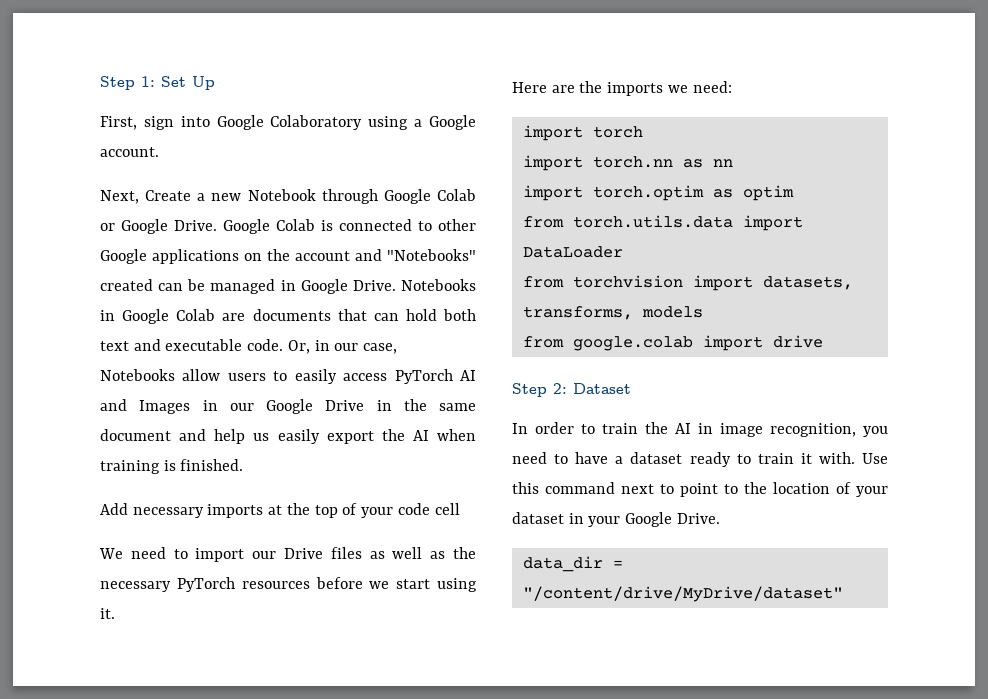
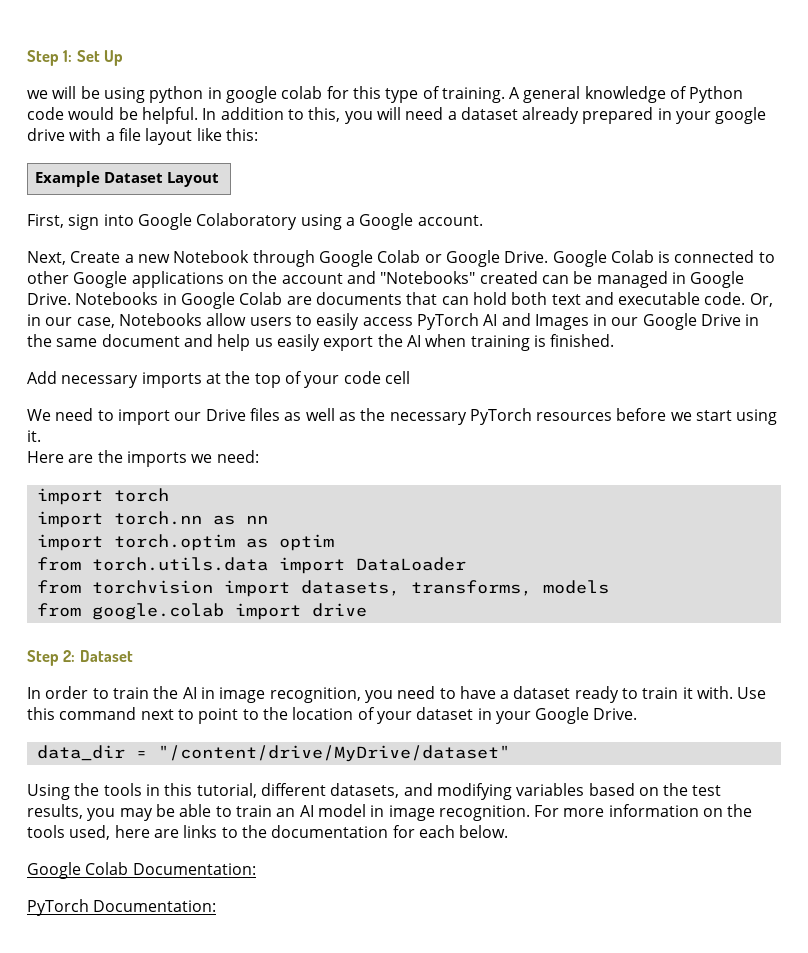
+ we will be using python in google colab for this type of training. A general knowledge of Python code would be helpful. In addition to this, you will need a dataset already prepared in your google drive with a file layout like this:
+ Example Dataset Layout
+ Using the tools in this tutorial, different datasets, and modifying variables based on the test results, you may be able to train an AI model in image recognition. For more information on the tools used, here are links to the documentation for each below.
+ Google Colab Documentation:
+ PyTorch Documentation:

